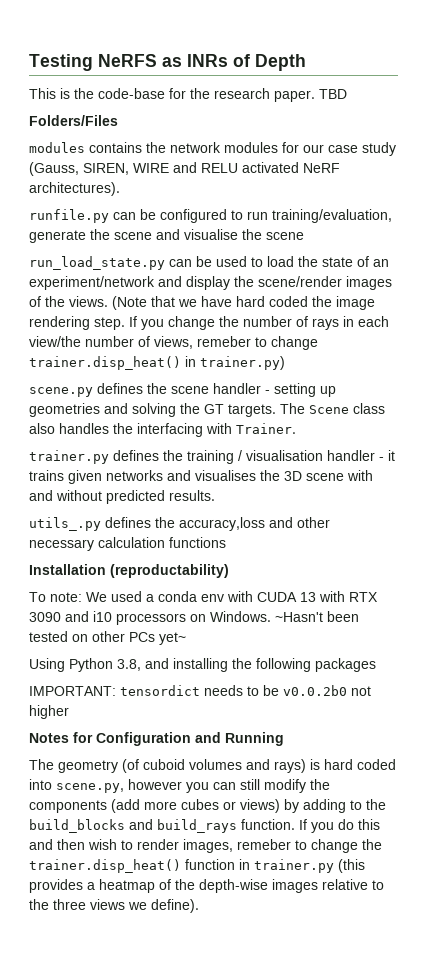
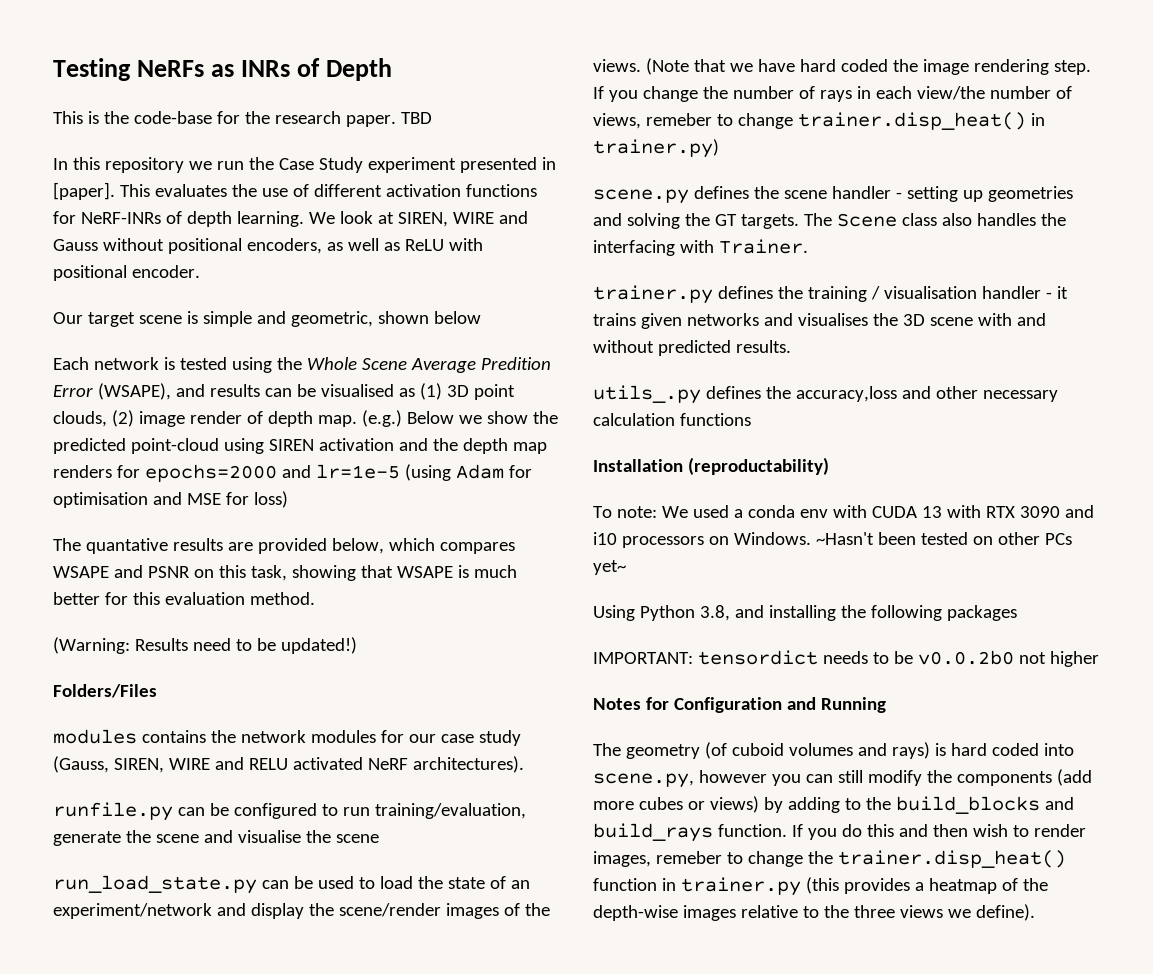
- Testing NeRFS as INRs of Depth
+ Testing NeRFs as INRs of Depth
+ In this repository we run the Case Study experiment presented in [paper]. This evaluates the use of different activation functions for NeRF-INRs of depth learning. We look at SIREN, WIRE and Gauss without positional encoders, as well as ReLU with positional encoder.
+ Our target scene is simple and geometric, shown below
+ Each network is tested using the Whole Scene Average Predition Error (WSAPE), and results can be visualised as (1) 3D point clouds, (2) image render of depth map. (e.g.) Below we show the predicted point-cloud using SIREN activation and the depth map renders for epochs=2000 and lr=1e-5 (using Adam for optimisation and MSE for loss)
+ The quantative results are provided below, which compares WSAPE and PSNR on this task, showing that WSAPE is much better for this evaluation method.
+ (Warning: Results need to be updated!)

